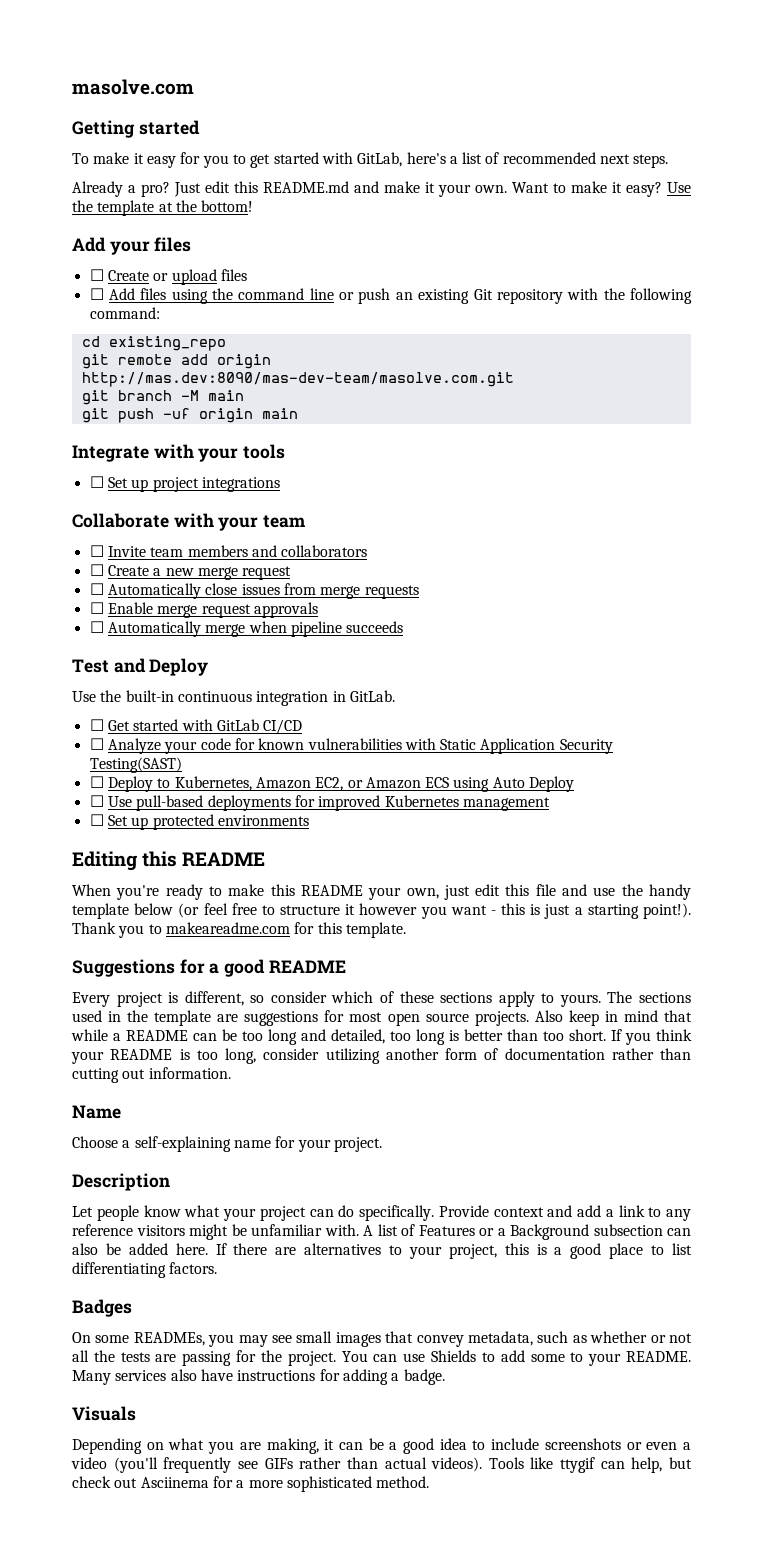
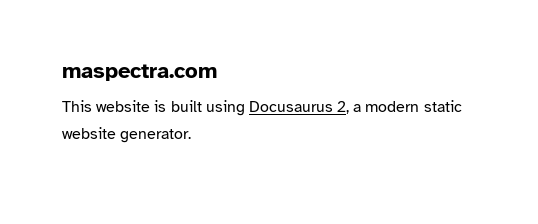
- masolve.com
- Getting started
- To make it easy for you to get started with GitLab, here's a list of recommended next steps.
- Already a pro? Just edit this README.md and make it your own. Want to make it easy? Use the template at the bottom!
- Add your files
- ☐ Create or upload files
- ☐ Add files using the command line or push an existing Git repository with the following command:
- cd existing_repo
- git remote add origin http://mas.dev:8090/mas-dev-team/masolve.com.git
- git branch -M main
- git push -uf origin main
- Integrate with your tools
- ☐ Set up project integrations
- Collaborate with your team
- ☐ Invite team members and collaborators
- ☐ Create a new merge request
- ☐ Automatically close issues from merge requests
- ☐ Enable merge request approvals
- ☐ Automatically merge when pipeline succeeds
- Test and Deploy
- Use the built-in continuous integration in GitLab.
- ☐ Get started with GitLab CI/CD
- ☐ Analyze your code for known vulnerabilities with Static Application Security Testing(SAST)
- ☐ Deploy to Kubernetes, Amazon EC2, or Amazon ECS using Auto Deploy
- ☐ Use pull-based deployments for improved Kubernetes management
- ☐ Set up protected environments
- Editing this README
- When you're ready to make this README your own, just edit this file and use the handy template below (or feel free to structure it however you want - this is just a starting point!). Thank you to makeareadme.com for this template.
- Suggestions for a good README
- Every project is different, so consider which of these sections apply to yours. The sections used in the template are suggestions for most open source projects. Also keep in mind that while a README can be too long and detailed, too long is better than too short. If you think your README is too long, consider utilizing another form of documentation rather than cutting out information.
- Name
- Choose a self-explaining name for your project.
- Description
- Let people know what your project can do specifically. Provide context and add a link to any reference visitors might be unfamiliar with. A list of Features or a Background subsection can also be added here. If there are alternatives to your project, this is a good place to list differentiating factors.
- Badges
- On some READMEs, you may see small images that convey metadata, such as whether or not all the tests are passing for the project. You can use Shields to add some to your README. Many services also have instructions for adding a badge.
- Visuals
- Depending on what you are making, it can be a good idea to include screenshots or even a video (you'll frequently see GIFs rather than actual videos). Tools like ttygif can help, but check out Asciinema for a more sophisticated method.
+ maspectra.com
+ This website is built using Docusaurus 2, a modern static website generator.

